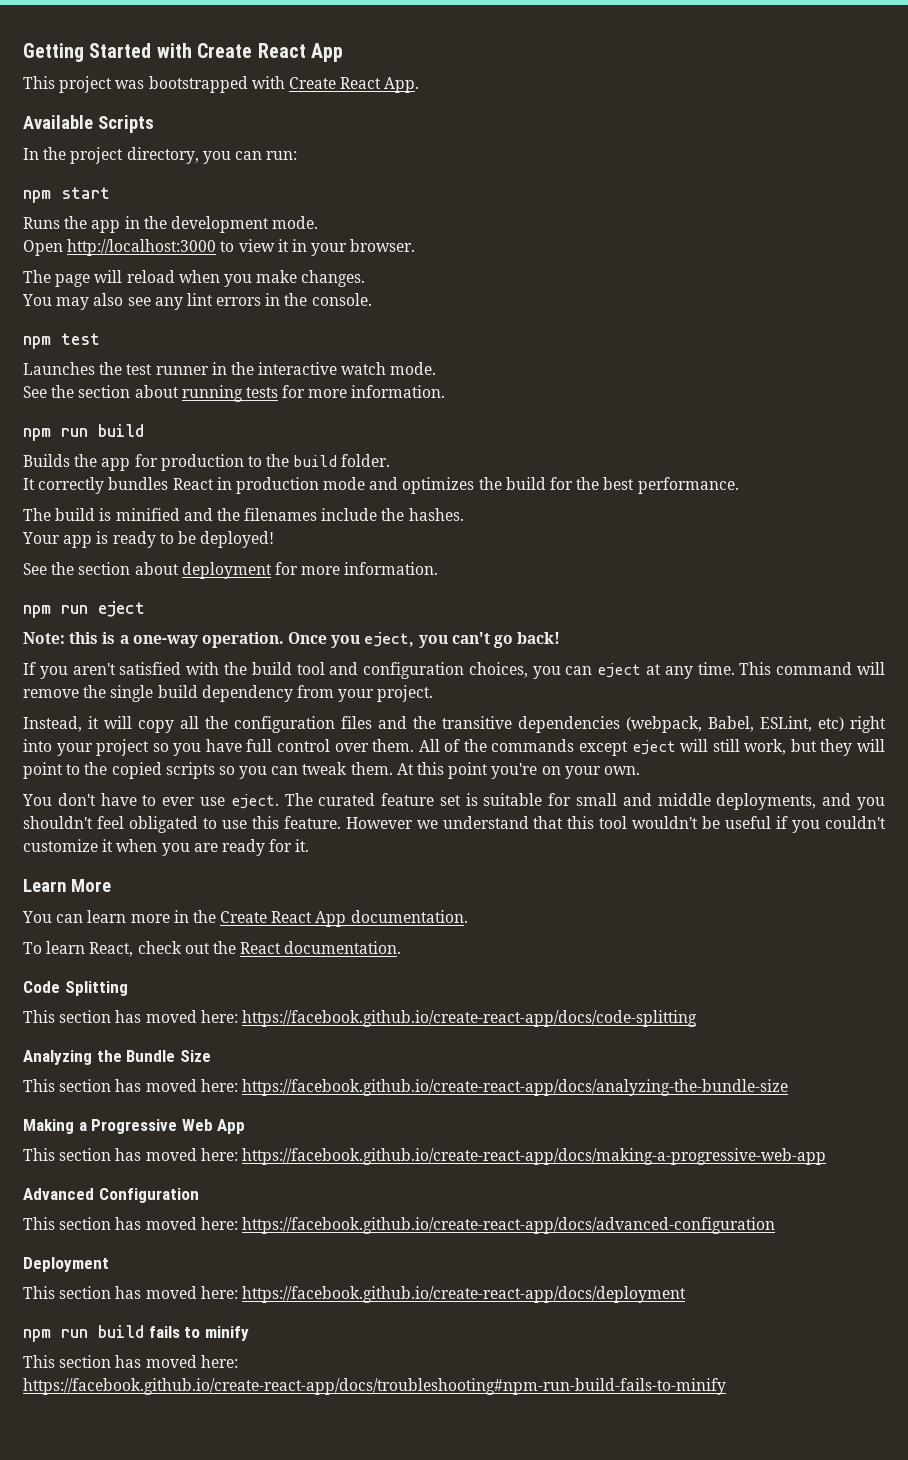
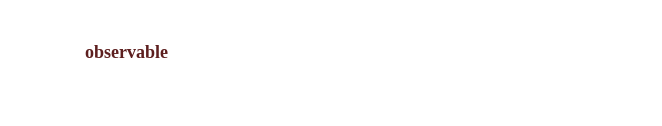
- Getting Started with Create React App
- This project was bootstrapped with Create React App.
- Available Scripts
- In the project directory, you can run:
- npm start
- Runs the app in the development mode.
- Open http://localhost:3000 to view it in your browser.
- The page will reload when you make changes.
- You may also see any lint errors in the console.
- npm test
- Launches the test runner in the interactive watch mode.
- See the section about running tests for more information.
- npm run build
- Builds the app for production to the build folder.
- It correctly bundles React in production mode and optimizes the build for the best performance.
- The build is minified and the filenames include the hashes.
- Your app is ready to be deployed!
- See the section about deployment for more information.
- npm run eject
- Note: this is a one-way operation. Once you eject, you can't go back!
- If you aren't satisfied with the build tool and configuration choices, you can eject at any time. This command will remove the single build dependency from your project.
- Instead, it will copy all the configuration files and the transitive dependencies (webpack, Babel, ESLint, etc) right into your project so you have full control over them. All of the commands except eject will still work, but they will point to the copied scripts so you can tweak them. At this point you're on your own.
- You don't have to ever use eject. The curated feature set is suitable for small and middle deployments, and you shouldn't feel obligated to use this feature. However we understand that this tool wouldn't be useful if you couldn't customize it when you are ready for it.
- Learn More
- You can learn more in the Create React App documentation.
- To learn React, check out the React documentation.
- Code Splitting
- This section has moved here: https://facebook.github.io/create-react-app/docs/code-splitting
- Analyzing the Bundle Size
- This section has moved here: https://facebook.github.io/create-react-app/docs/analyzing-the-bundle-size
- Making a Progressive Web App
- This section has moved here: https://facebook.github.io/create-react-app/docs/making-a-progressive-web-app
- Advanced Configuration
- This section has moved here: https://facebook.github.io/create-react-app/docs/advanced-configuration
- Deployment
- This section has moved here: https://facebook.github.io/create-react-app/docs/deployment
- npm run build fails to minify
- This section has moved here: https://facebook.github.io/create-react-app/docs/troubleshooting#npm-run-build-fails-to-minify
+ observable

